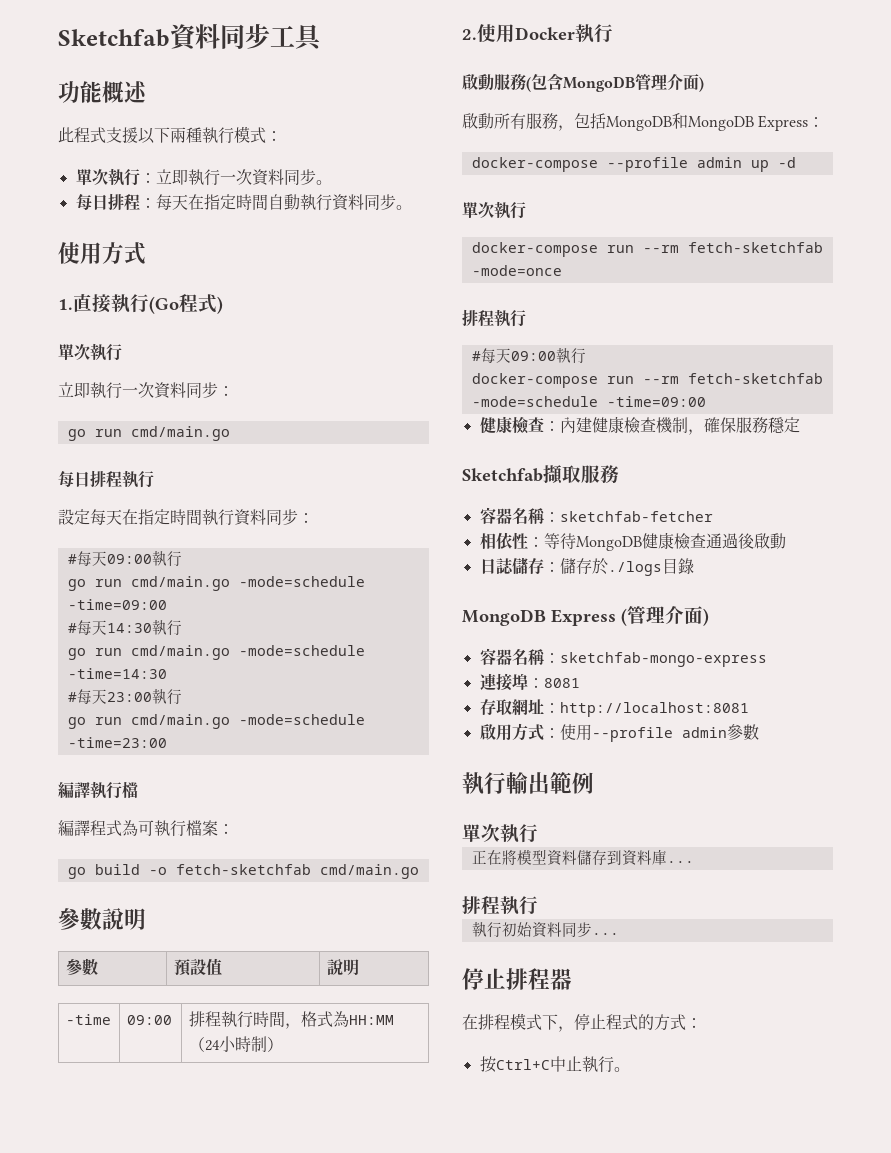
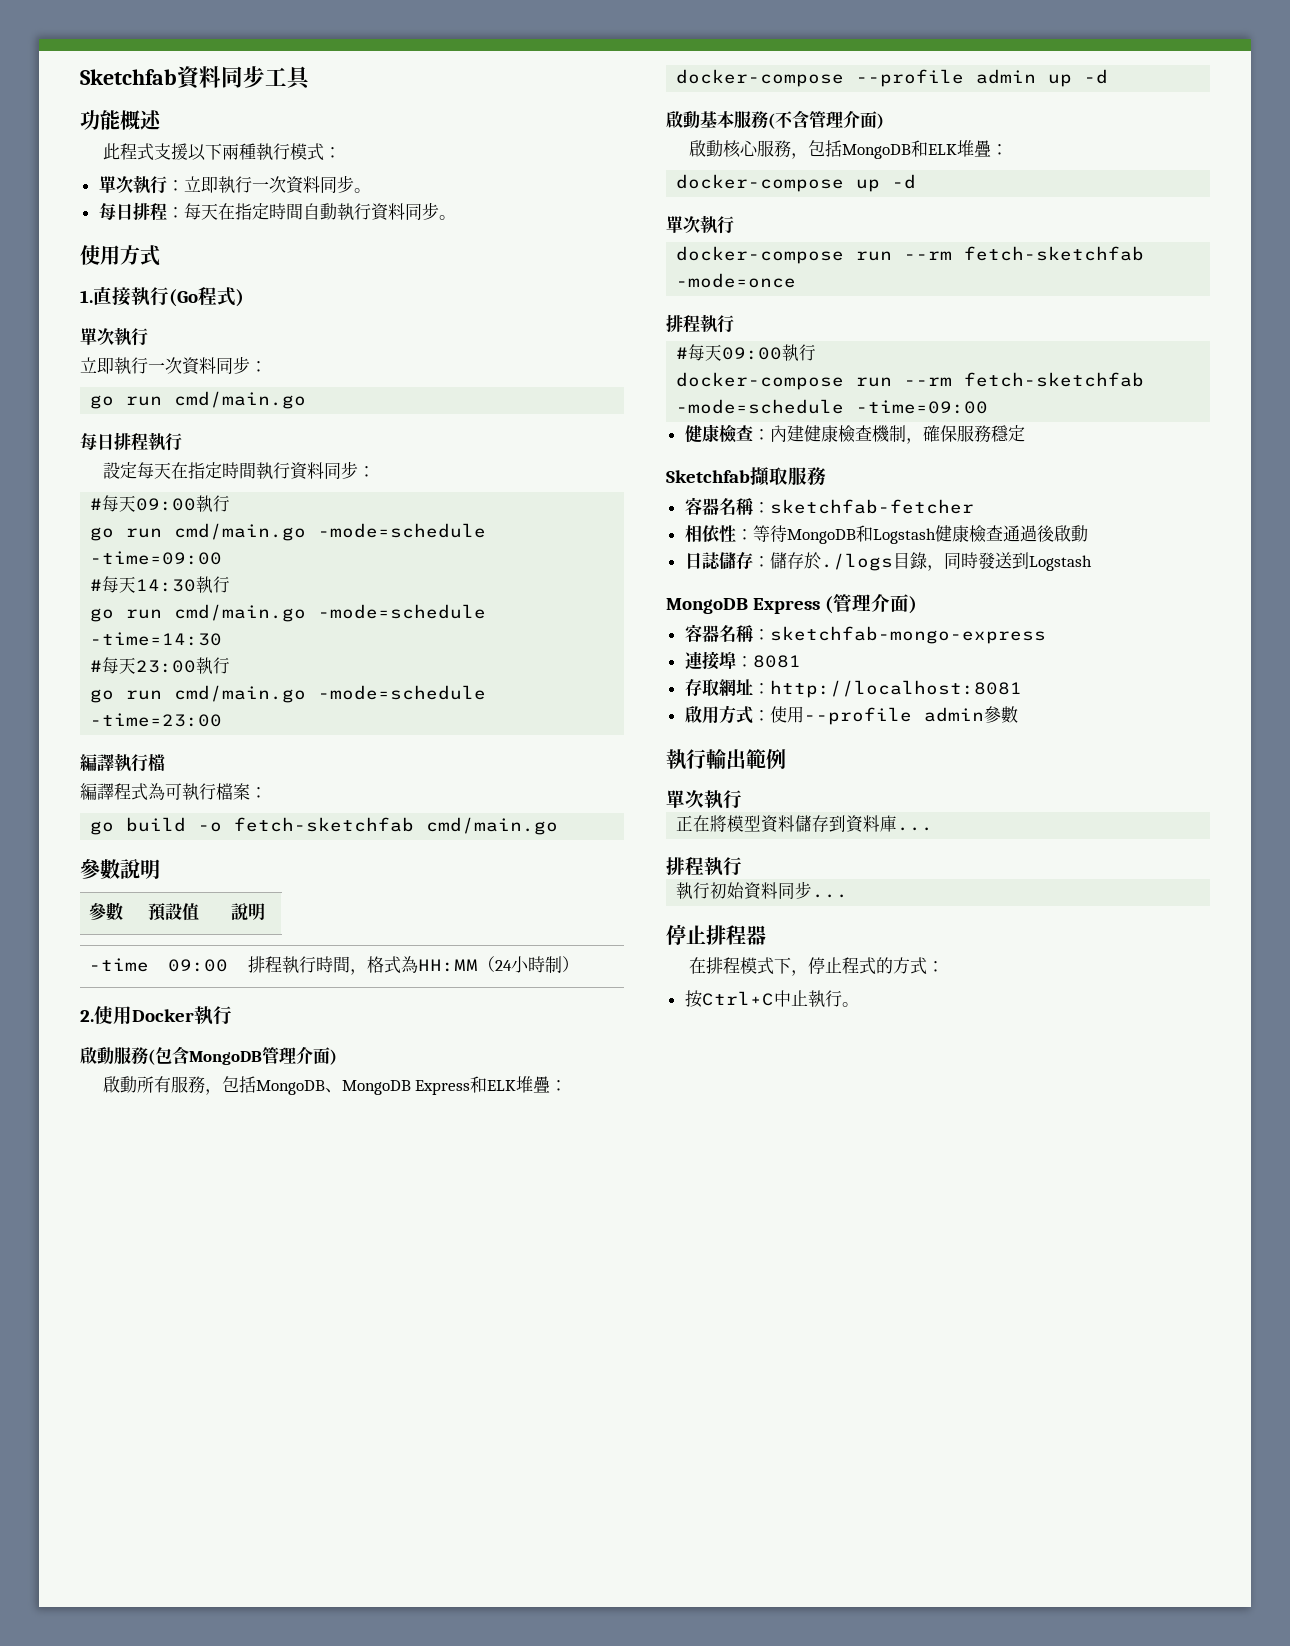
- 啟動所有服務，包括MongoDB和MongoDB Express：
+ 啟動所有服務，包括MongoDB、MongoDB Express和ELK堆疊：
+ 啟動基本服務(不含管理介面)
+ 啟動核心服務，包括MongoDB和ELK堆疊：
+ docker-compose up -d
- 相依性：等待MongoDB健康檢查通過後啟動
+ 相依性：等待MongoDB和Logstash健康檢查通過後啟動
- 日誌儲存：儲存於./logs目錄
+ 日誌儲存：儲存於./logs目錄，同時發送到Logstash

